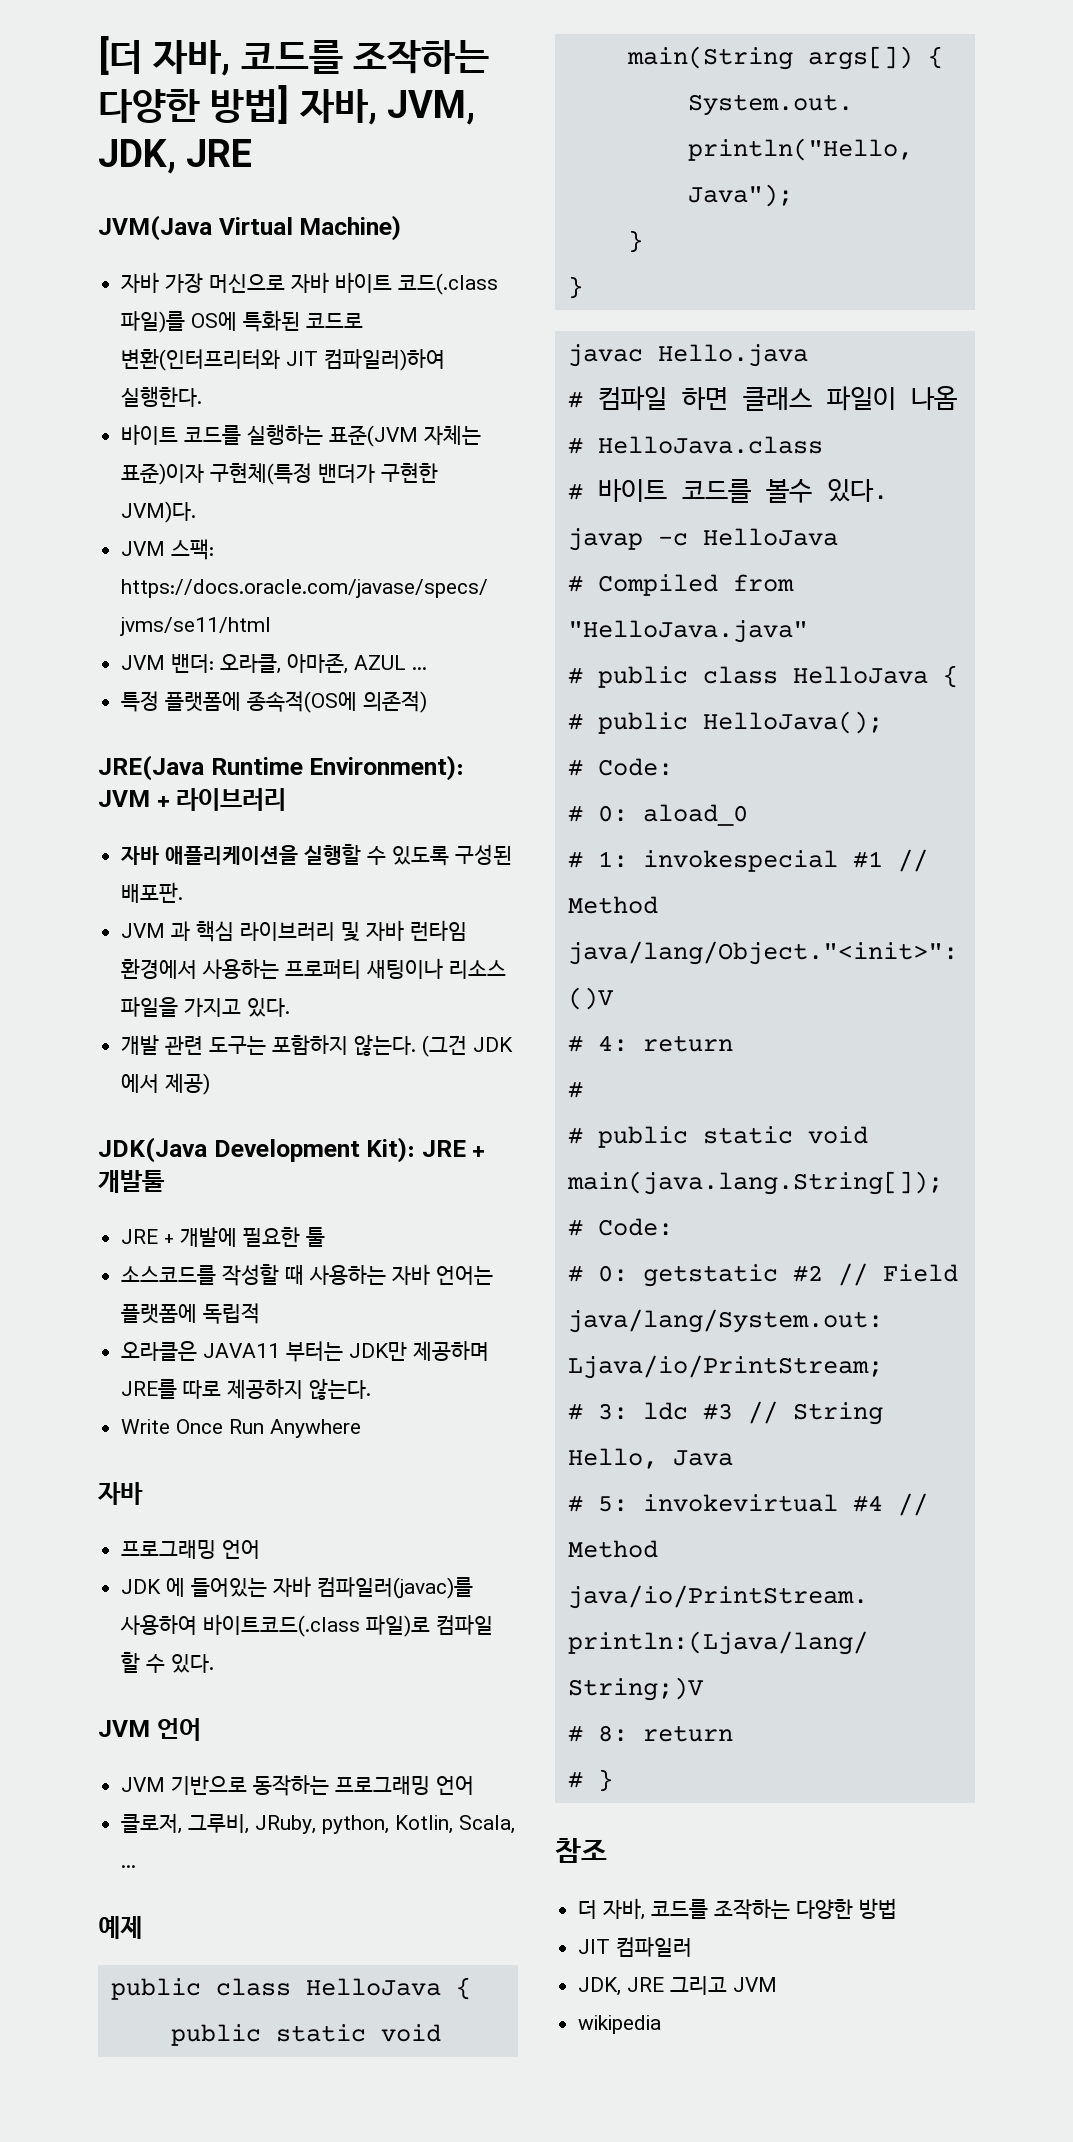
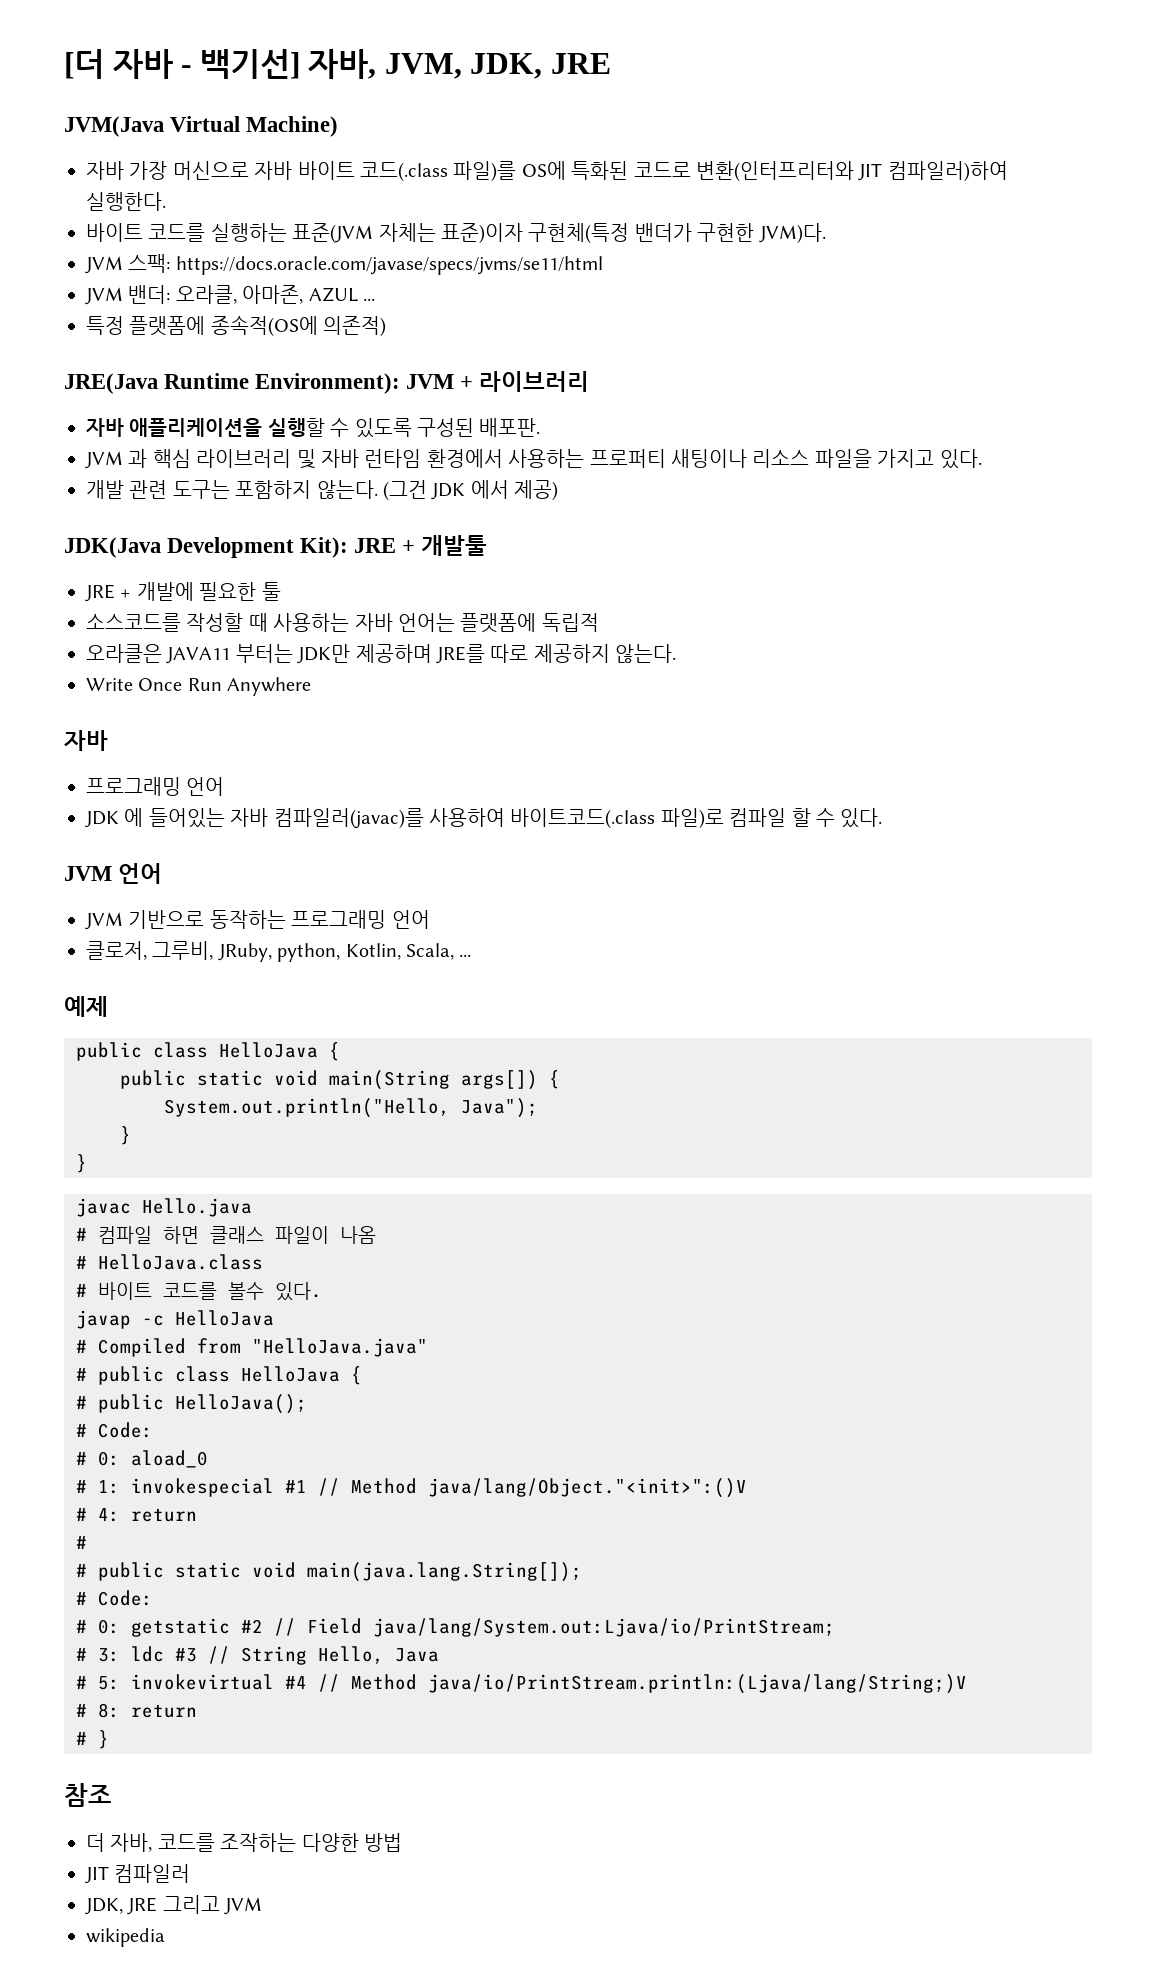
- [더 자바, 코드를 조작하는 다양한 방법] 자바, JVM, JDK, JRE
+ [더 자바 - 백기선] 자바, JVM, JDK, JRE

